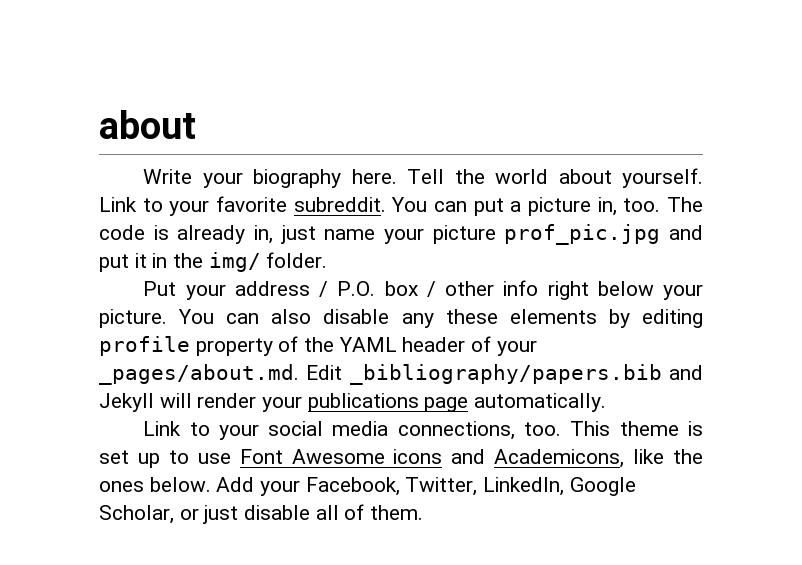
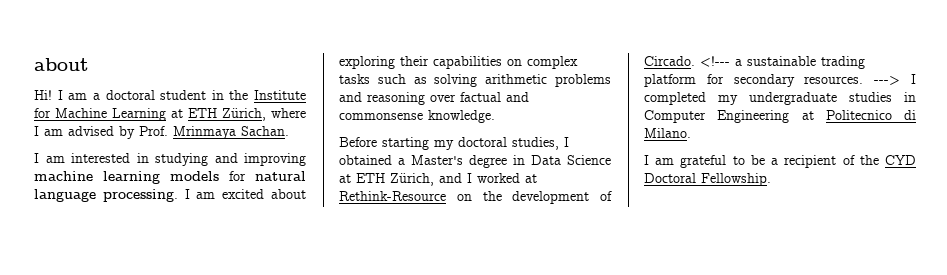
- Write your biography here. Tell the world about yourself. Link to your favorite subreddit. You can put a picture in, too. The code is already in, just name your picture prof_pic.jpg and put it in the img/ folder.
- Put your address / P.O. box / other info right below your picture. You can also disable any these elements by editing profile property of the YAML header of your _pages/about.md. Edit _bibliography/papers.bib and Jekyll will render your publications page automatically.
- Link to your social media connections, too. This theme is set up to use Font Awesome icons and Academicons, like the ones below. Add your Facebook, Twitter, LinkedIn, Google Scholar, or just disable all of them.
+ Hi! I am a doctoral student in the Institute for Machine Learning at ETH Zürich, where I am advised by Prof. Mrinmaya Sachan.
+ I am interested in studying and improving machine learning models for natural language processing. I am excited about exploring their capabilities on complex tasks such as solving arithmetic problems and reasoning over factual and commonsense knowledge.
+ Before starting my doctoral studies, I obtained a Master's degree in Data Science at ETH Zürich, and I worked at Rethink-Resource on the development of Circado. <!--- a sustainable trading platform for secondary resources. ---> I completed my undergraduate studies in Computer Engineering at Politecnico di Milano.
+ I am grateful to be a recipient of the CYD Doctoral Fellowship.

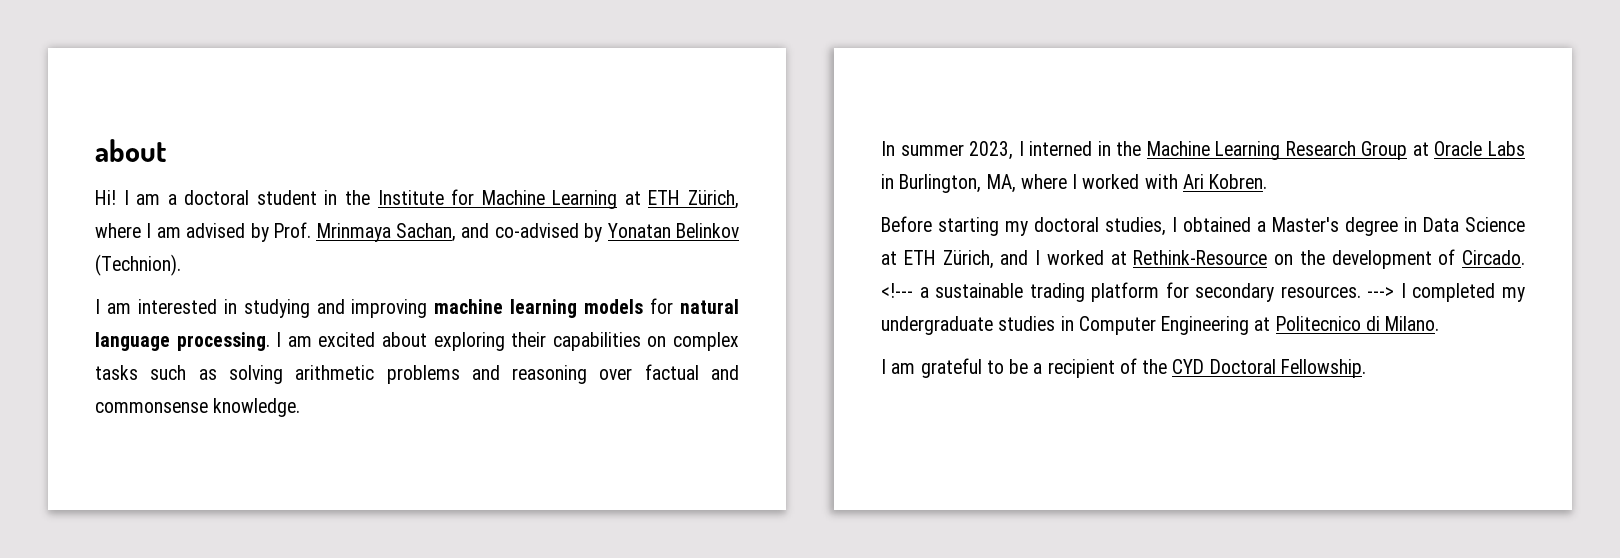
- I am a doctoral student in the Institute for Machine Learning at ETH Zürich, where I am advised by Prof. Mrinmaya Sachan.
+ I am a doctoral student in the Institute for Machine Learning at ETH Zürich, where I am advised by Prof. Mrinmaya Sachan, and co-advised by Yonatan Belinkov (Technion).
+ In summer 2023, I interned in the Machine Learning Research Group at Oracle Labs in Burlington, MA, where I worked with Ari Kobren.

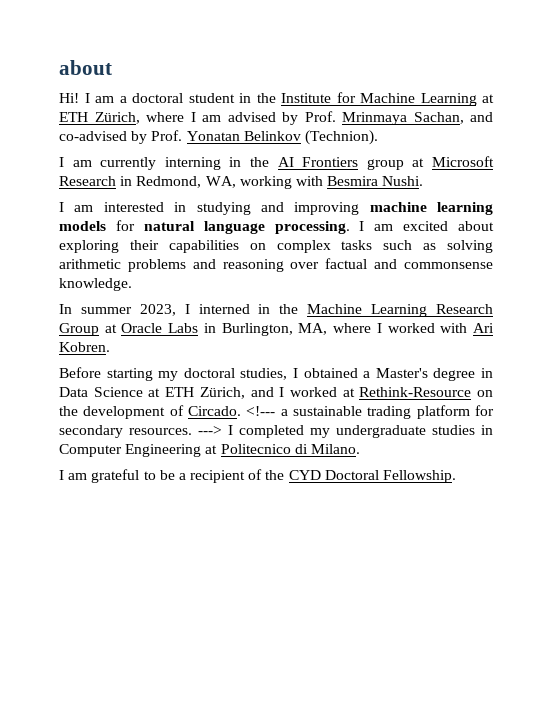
- I am a doctoral student in the Institute for Machine Learning at ETH Zürich, where I am advised by Prof. Mrinmaya Sachan, and co-advised by Yonatan Belinkov (Technion).
+ I am a doctoral student in the Institute for Machine Learning at ETH Zürich, where I am advised by Prof. Mrinmaya Sachan, and co-advised by Prof. Yonatan Belinkov (Technion).
+ I am currently interning in the AI Frontiers group at Microsoft Research in Redmond, WA, working with Besmira Nushi.

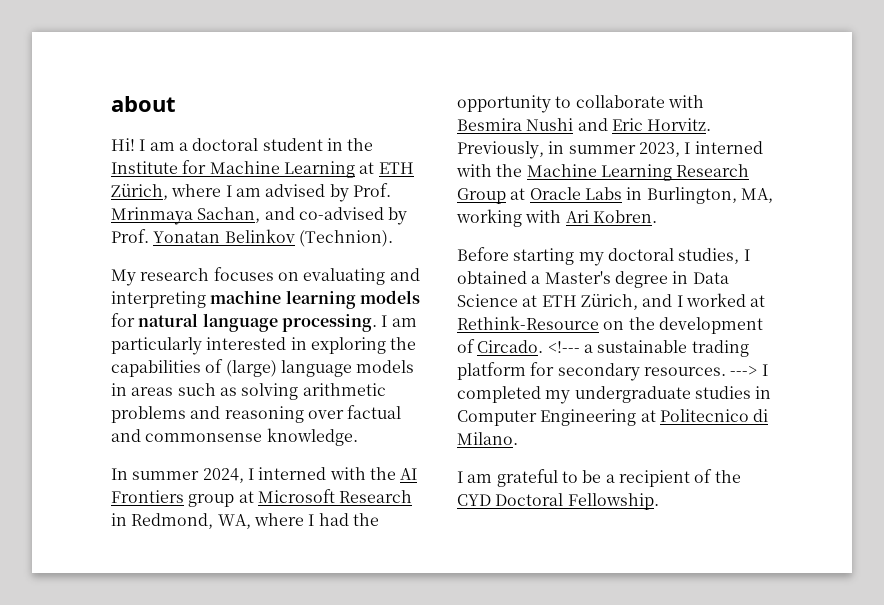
- I am currently interning in the AI Frontiers group at Microsoft Research in Redmond, WA, working with Besmira Nushi.
- I am interested in studying and improving machine learning models for natural language processing.
+ My research focuses on evaluating and interpreting machine learning models for natural language processing.
- I am excited about exploring their capabilities on complex tasks such as solving arithmetic problems and reasoning over factual and commonsense knowledge.
+ I am particularly interested in exploring the capabilities of (large) language models in areas such as solving arithmetic problems and reasoning over factual and commonsense knowledge.
- In summer 2023, I interned in the Machine Learning Research Group at Oracle Labs in Burlington, MA, where I worked with Ari Kobren.
+ In summer 2024, I interned with the AI Frontiers group at Microsoft Research in Redmond, WA, where I had the opportunity to collaborate with Besmira Nushi and Eric Horvitz. Previously, in summer 2023, I interned with the Machine Learning Research Group at Oracle Labs in Burlington, MA, working with Ari Kobren.

